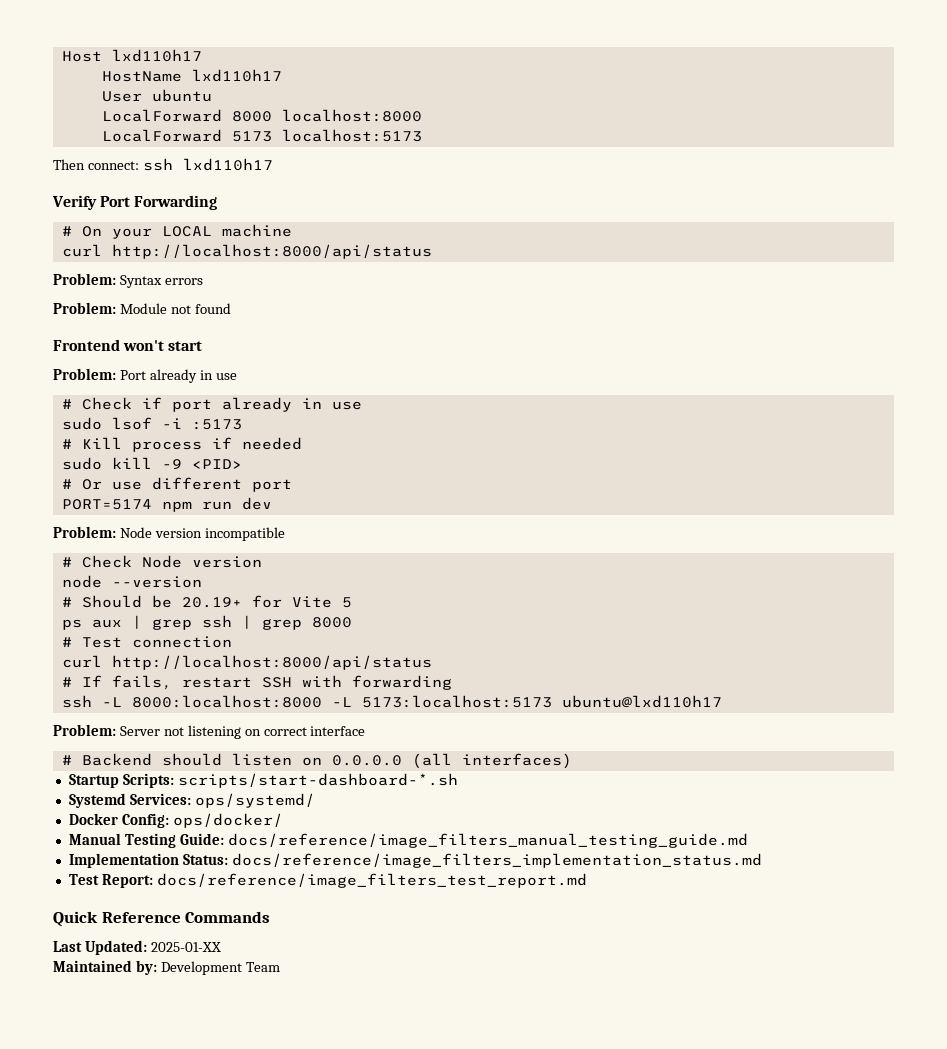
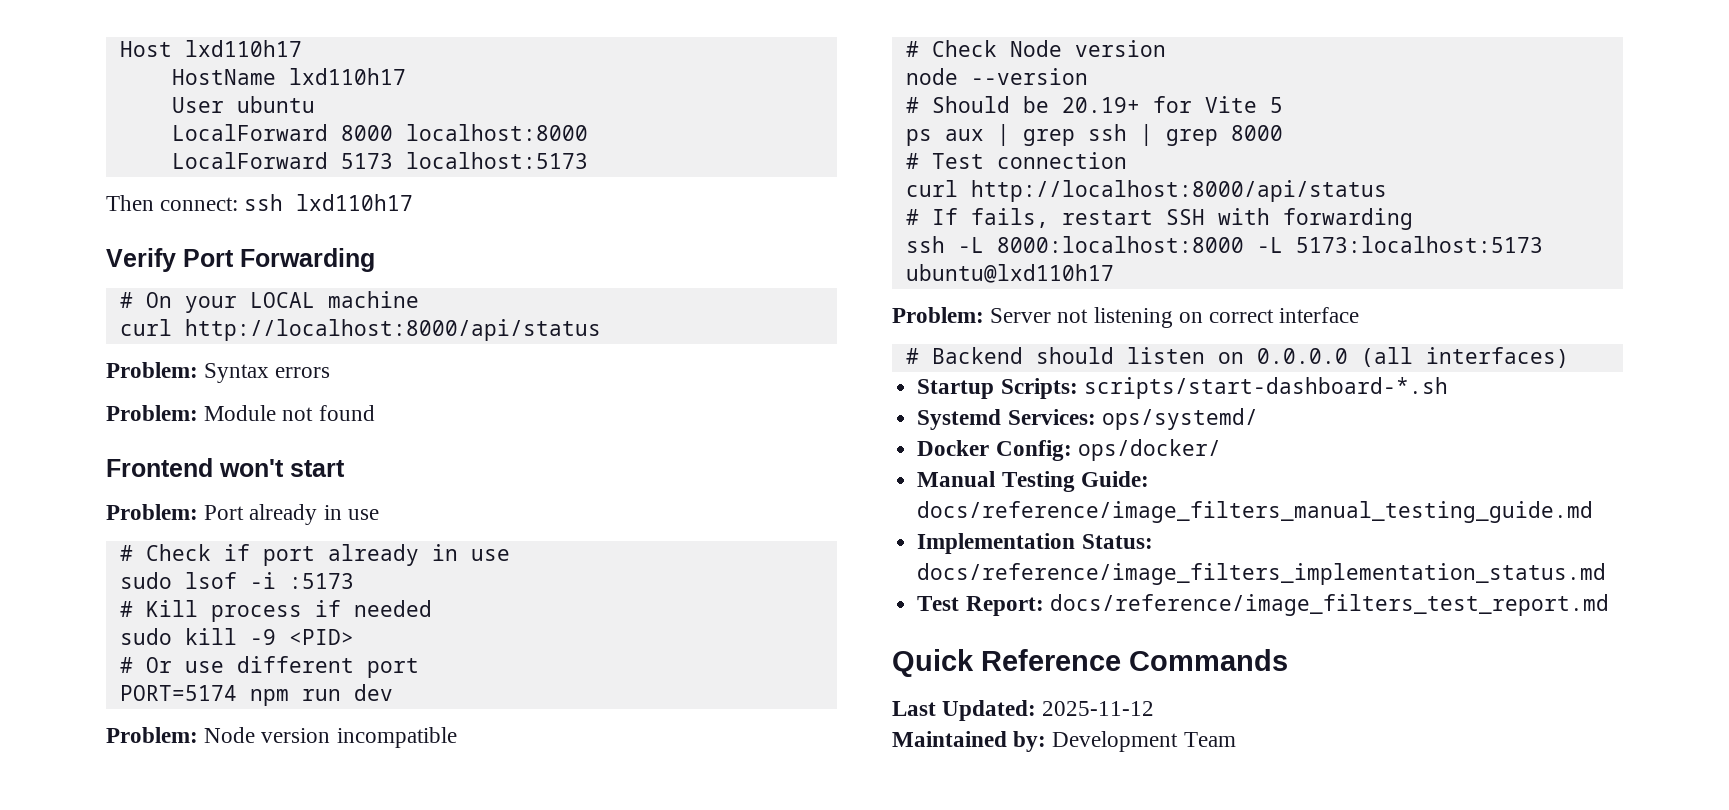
- Last Updated: 2025-01-XX
+ Last Updated: 2025-11-12

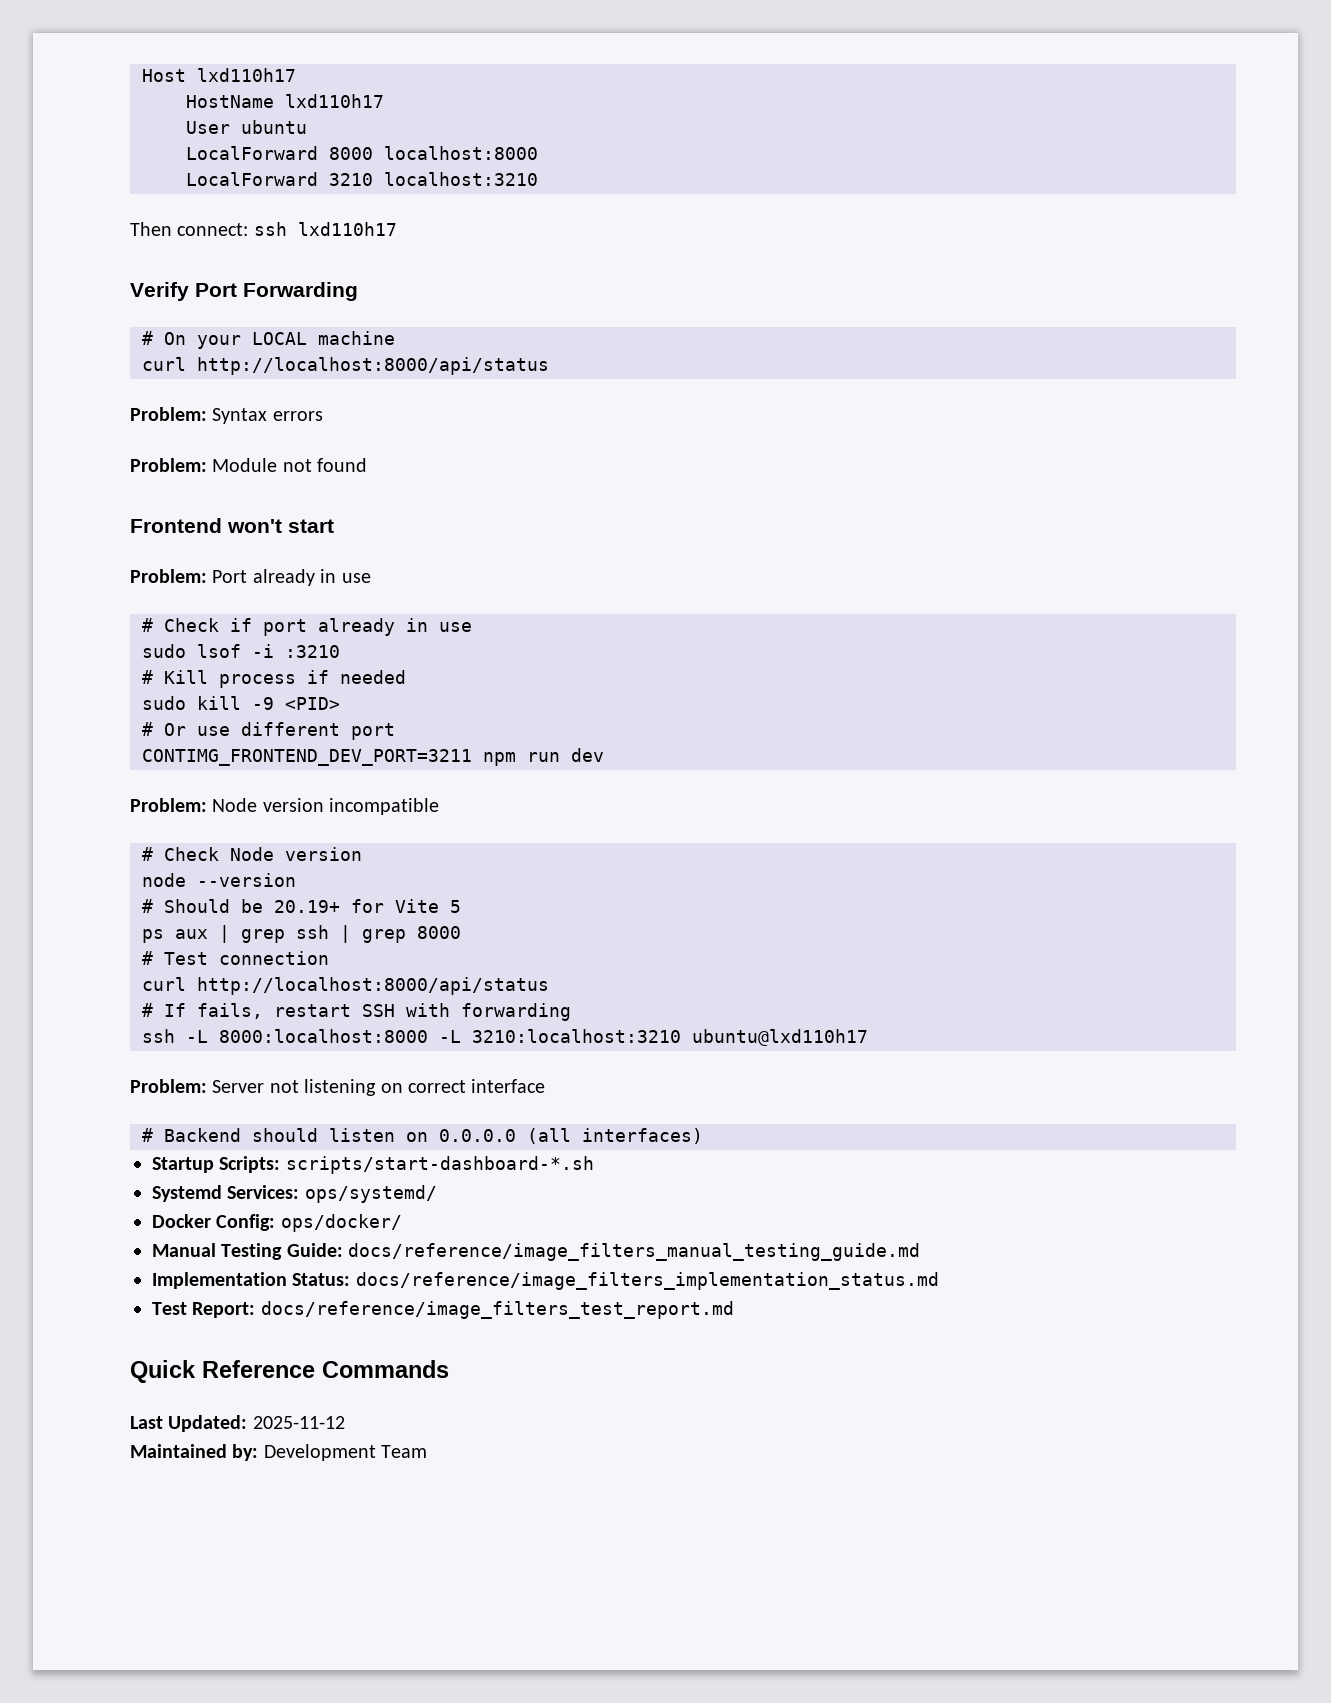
- LocalForward 5173 localhost:5173
+ LocalForward 3210 localhost:3210
- sudo lsof -i :5173
+ sudo lsof -i :3210
- PORT=5174 npm run dev
+ CONTIMG_FRONTEND_DEV_PORT=3211 npm run dev
- ssh -L 8000:localhost:8000 -L 5173:localhost:5173 ubuntu@lxd110h17
+ ssh -L 8000:localhost:8000 -L 3210:localhost:3210 ubuntu@lxd110h17

